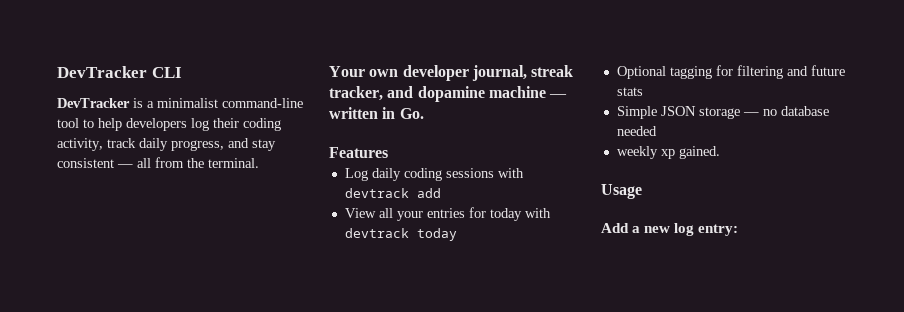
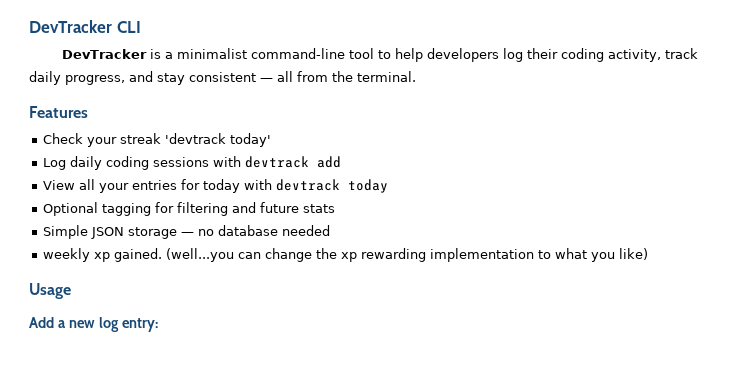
- Your own developer journal, streak tracker, and dopamine machine — written in Go.
  Features
+ Check your streak 'devtrack today'
+ (well...you can change the xp rewarding implementation to what you like)

